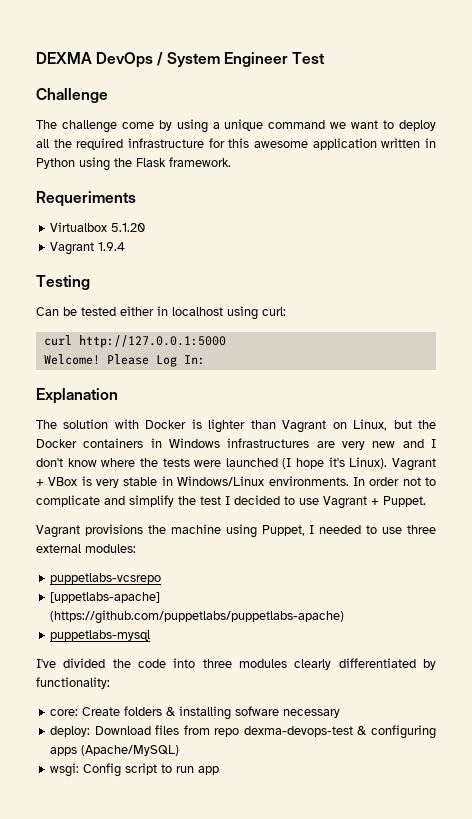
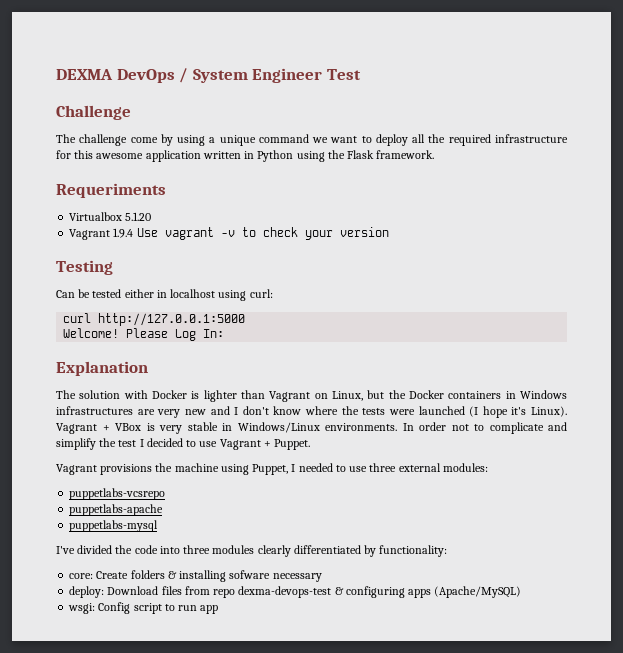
- Vagrant 1.9.4
+ Vagrant 1.9.4 Use vagrant -v to check your version
- [uppetlabs-apache] (https://github.com/puppetlabs/puppetlabs-apache)
+ puppetlabs-apache

